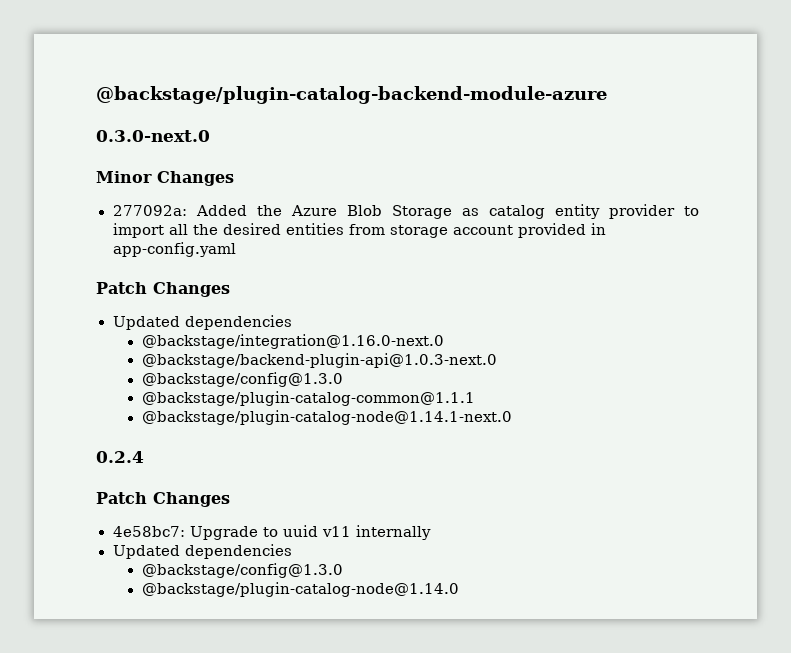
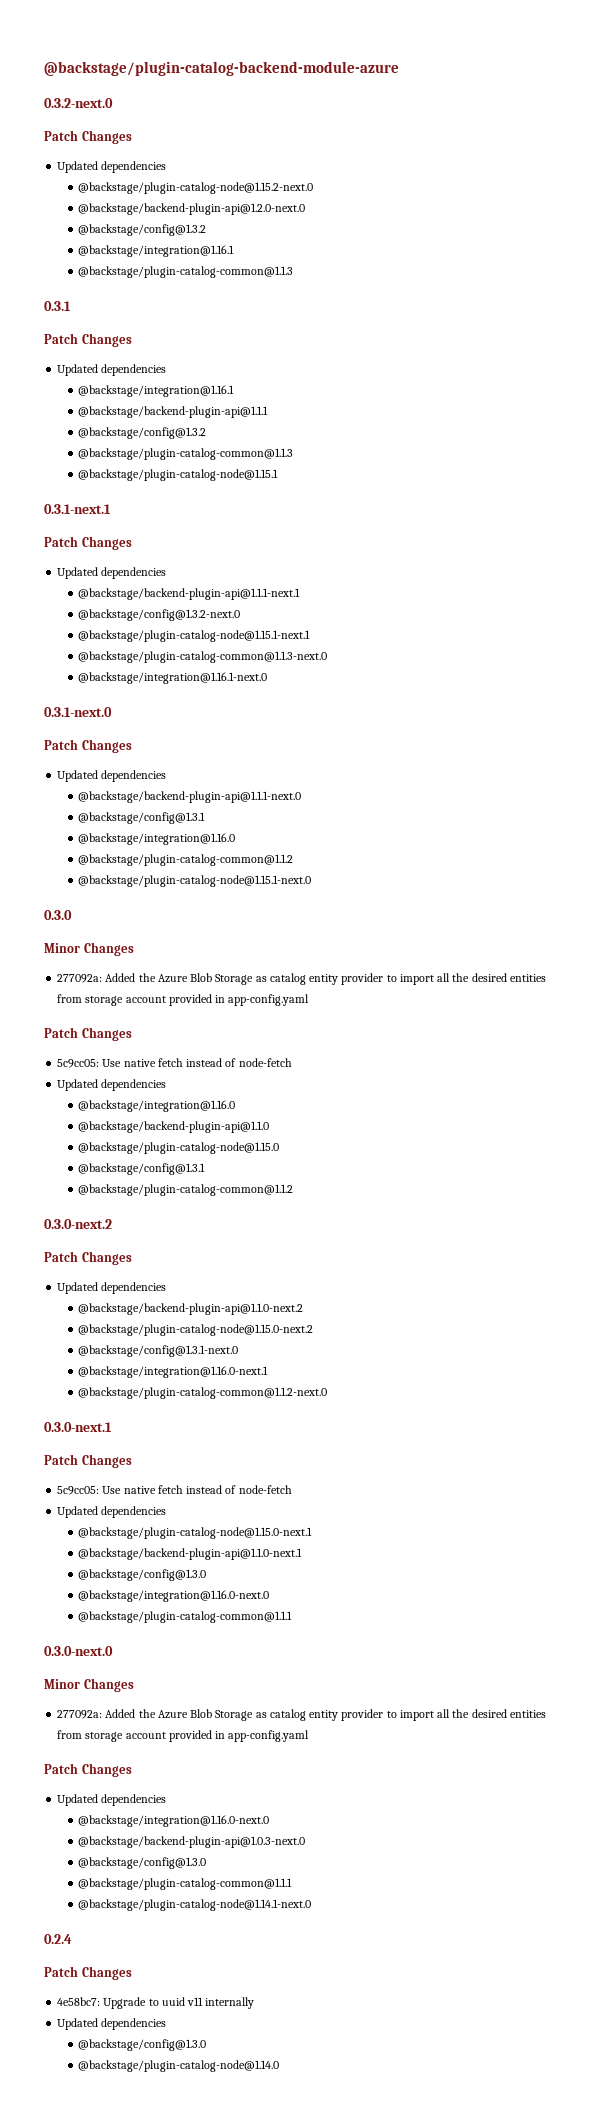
+ 0.3.2-next.0
+ Patch Changes
+ Updated dependencies
+ @backstage/plugin-catalog-node@1.15.2-next.0
+ @backstage/backend-plugin-api@1.2.0-next.0
+ @backstage/config@1.3.2
+ @backstage/integration@1.16.1
+ @backstage/plugin-catalog-common@1.1.3
+ 0.3.1
+ Patch Changes
+ Updated dependencies
+ @backstage/integration@1.16.1
+ @backstage/backend-plugin-api@1.1.1
+ @backstage/config@1.3.2
+ @backstage/plugin-catalog-common@1.1.3
+ @backstage/plugin-catalog-node@1.15.1
+ 0.3.1-next.1
+ Patch Changes
+ Updated dependencies
+ @backstage/backend-plugin-api@1.1.1-next.1
+ @backstage/config@1.3.2-next.0
+ @backstage/plugin-catalog-node@1.15.1-next.1
+ @backstage/plugin-catalog-common@1.1.3-next.0
+ @backstage/integration@1.16.1-next.0
+ 0.3.1-next.0
+ Patch Changes
+ Updated dependencies
+ @backstage/backend-plugin-api@1.1.1-next.0
+ @backstage/config@1.3.1
+ @backstage/integration@1.16.0
+ @backstage/plugin-catalog-common@1.1.2
+ @backstage/plugin-catalog-node@1.15.1-next.0
+ 0.3.0
+ Minor Changes
+ 277092a: Added the Azure Blob Storage as catalog entity provider to import all the desired entities from storage account provided in app-config.yaml
+ Patch Changes
+ 5c9cc05: Use native fetch instead of node-fetch
+ Updated dependencies
+ @backstage/integration@1.16.0
+ @backstage/backend-plugin-api@1.1.0
+ @backstage/plugin-catalog-node@1.15.0
+ @backstage/config@1.3.1
+ @backstage/plugin-catalog-common@1.1.2
+ 0.3.0-next.2
+ Patch Changes
+ Updated dependencies
+ @backstage/backend-plugin-api@1.1.0-next.2
+ @backstage/plugin-catalog-node@1.15.0-next.2
+ @backstage/config@1.3.1-next.0
+ @backstage/integration@1.16.0-next.1
+ @backstage/plugin-catalog-common@1.1.2-next.0
+ 0.3.0-next.1
+ Patch Changes
+ 5c9cc05: Use native fetch instead of node-fetch
+ Updated dependencies
+ @backstage/plugin-catalog-node@1.15.0-next.1
+ @backstage/backend-plugin-api@1.1.0-next.1
+ @backstage/config@1.3.0
+ @backstage/integration@1.16.0-next.0
+ @backstage/plugin-catalog-common@1.1.1

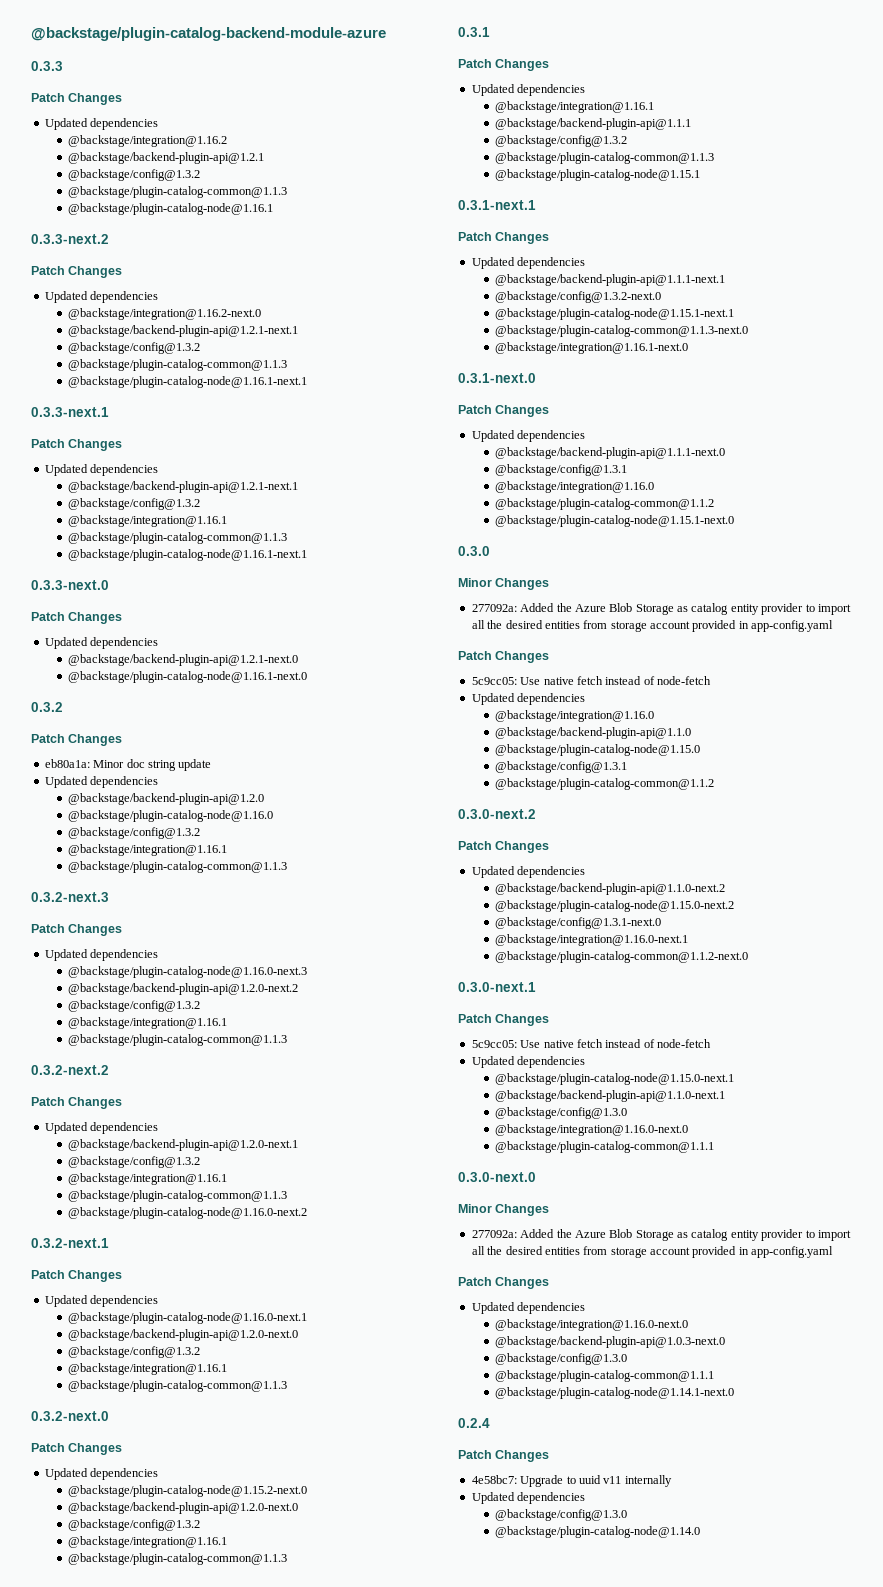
+ 0.3.3
+ Patch Changes
+ Updated dependencies
+ @backstage/integration@1.16.2
+ @backstage/backend-plugin-api@1.2.1
+ @backstage/config@1.3.2
+ @backstage/plugin-catalog-common@1.1.3
+ @backstage/plugin-catalog-node@1.16.1
+ 0.3.3-next.2
+ Patch Changes
+ Updated dependencies
+ @backstage/integration@1.16.2-next.0
+ @backstage/backend-plugin-api@1.2.1-next.1
+ @backstage/config@1.3.2
+ @backstage/plugin-catalog-common@1.1.3
+ @backstage/plugin-catalog-node@1.16.1-next.1
+ 0.3.3-next.1
+ Patch Changes
+ Updated dependencies
+ @backstage/backend-plugin-api@1.2.1-next.1
+ @backstage/config@1.3.2
+ @backstage/integration@1.16.1
+ @backstage/plugin-catalog-common@1.1.3
+ @backstage/plugin-catalog-node@1.16.1-next.1
+ 0.3.3-next.0
+ Patch Changes
+ Updated dependencies
+ @backstage/backend-plugin-api@1.2.1-next.0
+ @backstage/plugin-catalog-node@1.16.1-next.0
+ 0.3.2
+ Patch Changes
+ eb80a1a: Minor doc string update
+ Updated dependencies
+ @backstage/backend-plugin-api@1.2.0
+ @backstage/plugin-catalog-node@1.16.0
+ @backstage/config@1.3.2
+ @backstage/integration@1.16.1
+ @backstage/plugin-catalog-common@1.1.3
+ 0.3.2-next.3
+ Patch Changes
+ Updated dependencies
+ @backstage/plugin-catalog-node@1.16.0-next.3
+ @backstage/backend-plugin-api@1.2.0-next.2
+ @backstage/config@1.3.2
+ @backstage/integration@1.16.1
+ @backstage/plugin-catalog-common@1.1.3
+ 0.3.2-next.2
+ Patch Changes
+ Updated dependencies
+ @backstage/backend-plugin-api@1.2.0-next.1
+ @backstage/config@1.3.2
+ @backstage/integration@1.16.1
+ @backstage/plugin-catalog-common@1.1.3
+ @backstage/plugin-catalog-node@1.16.0-next.2
+ 0.3.2-next.1
+ Patch Changes
+ Updated dependencies
+ @backstage/plugin-catalog-node@1.16.0-next.1
+ @backstage/backend-plugin-api@1.2.0-next.0
+ @backstage/config@1.3.2
+ @backstage/integration@1.16.1
+ @backstage/plugin-catalog-common@1.1.3

